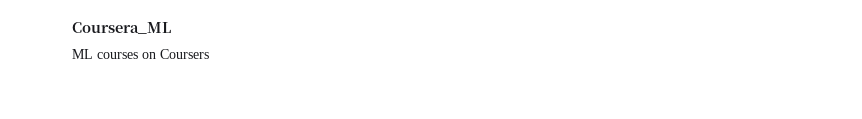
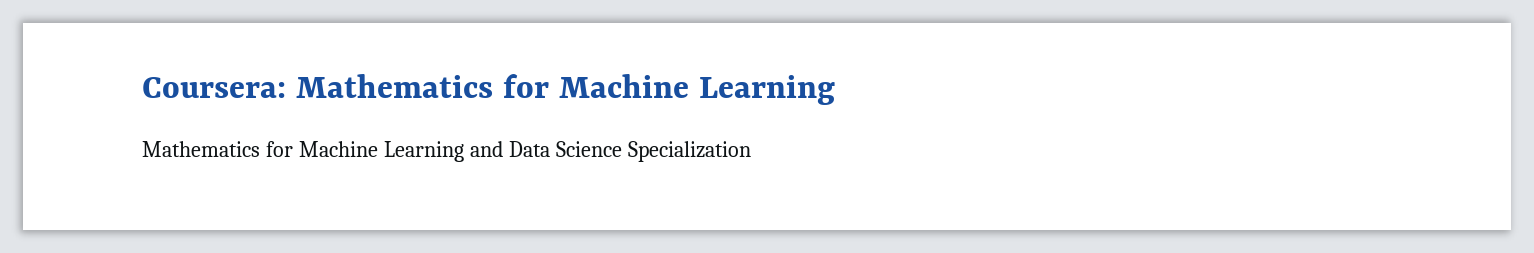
- Coursera_ML
- ML courses on Coursers
+ Coursera: Mathematics for Machine Learning
+ Mathematics for Machine Learning and Data Science Specialization

